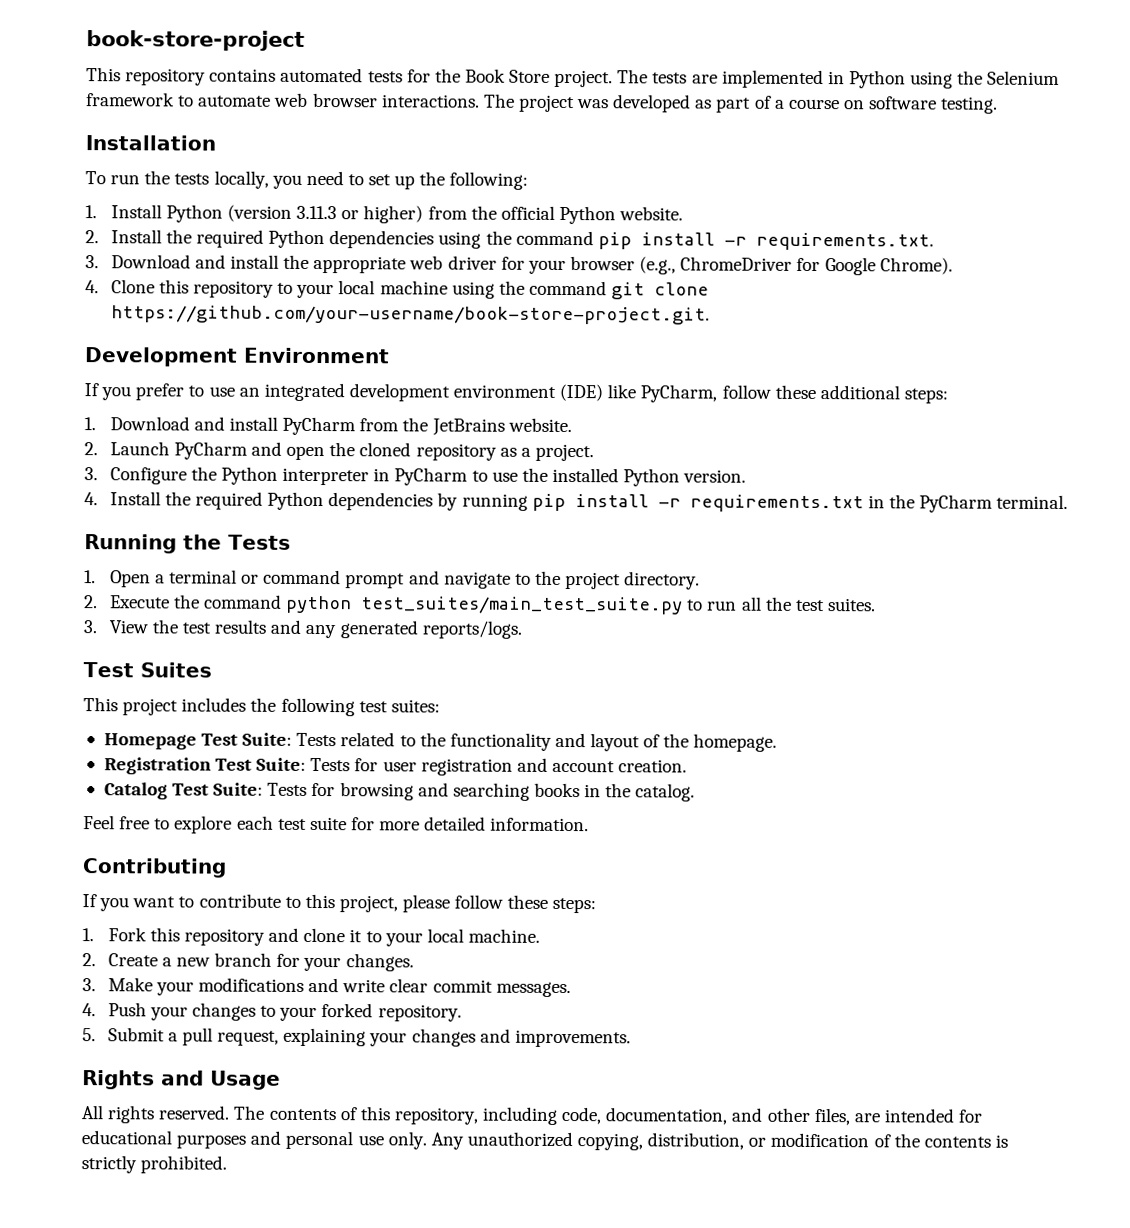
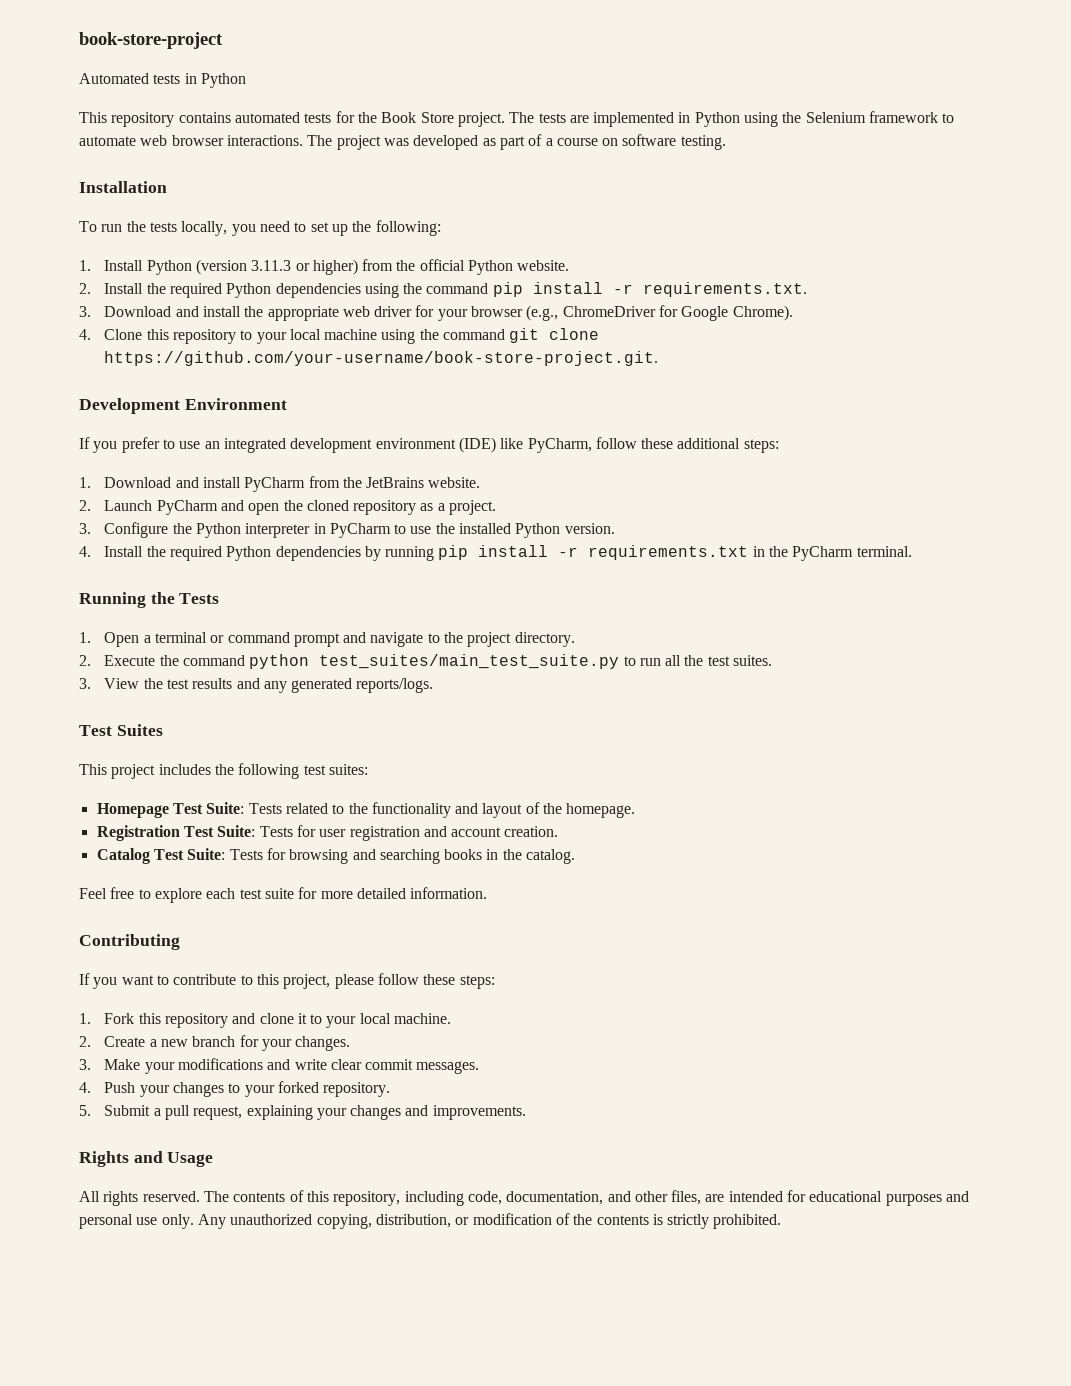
+ Automated tests in Python

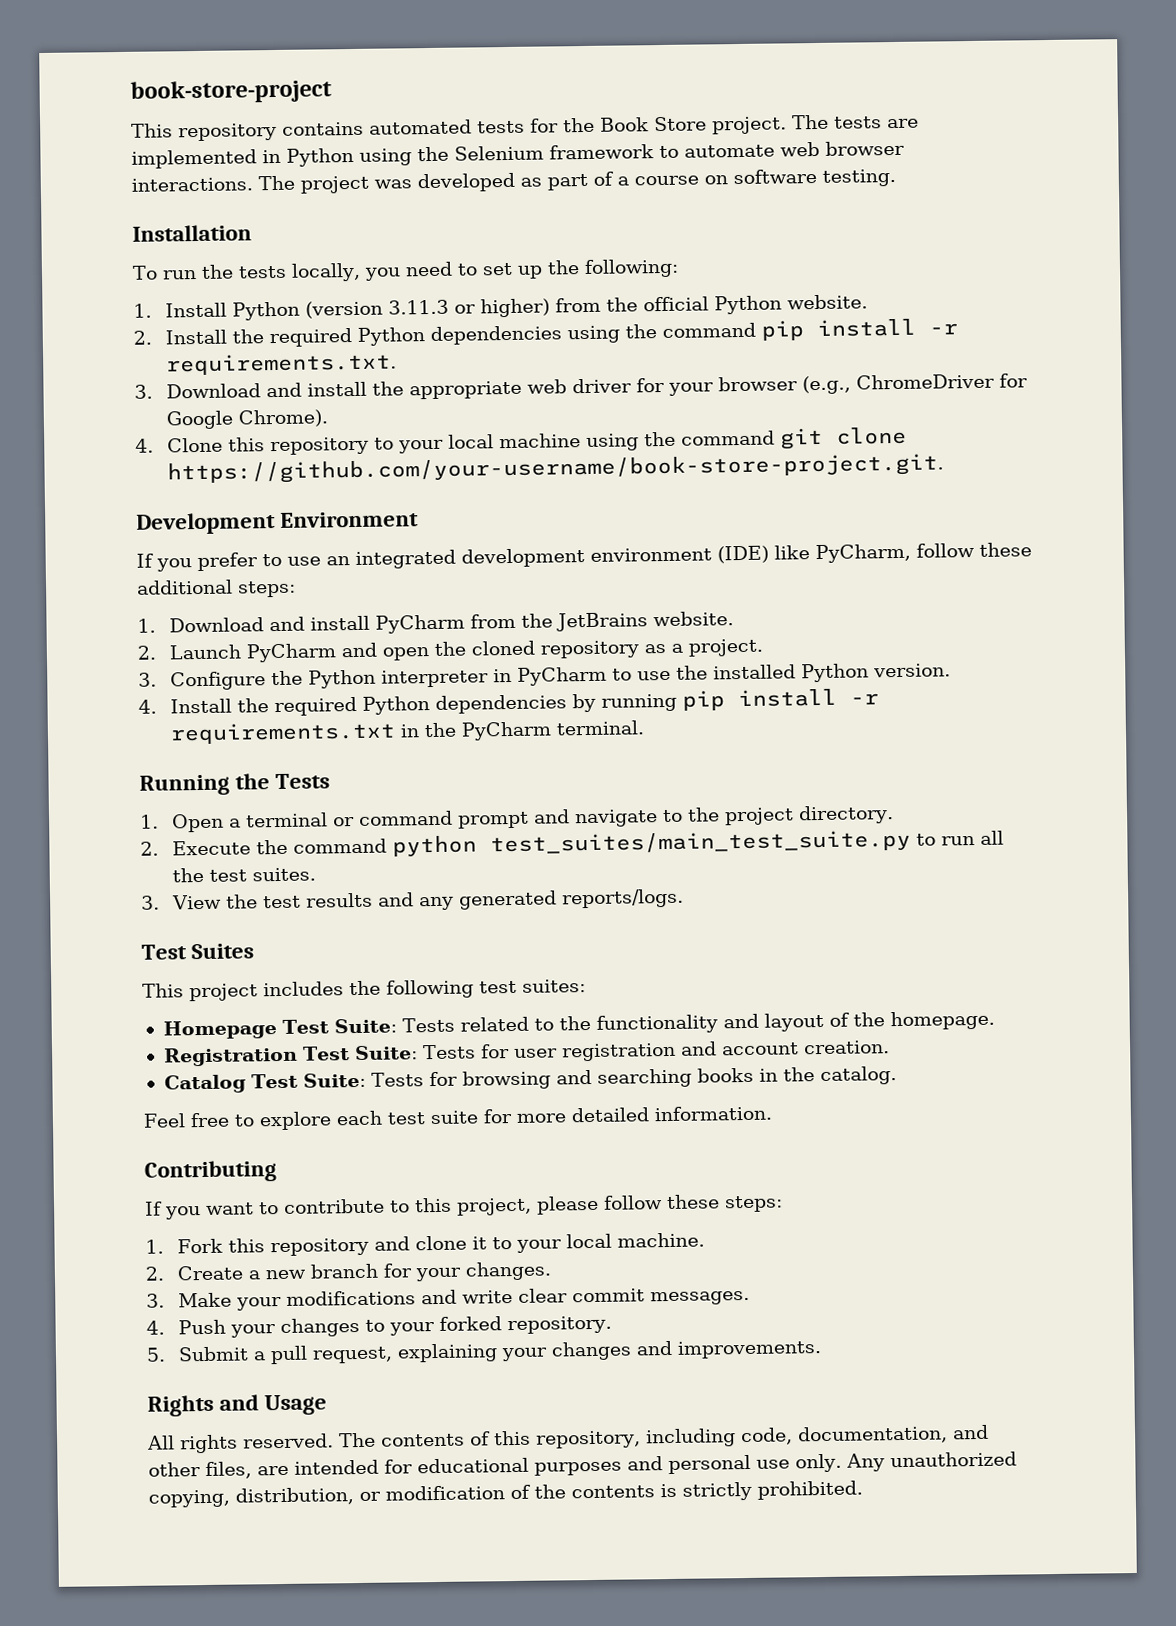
- Automated tests in Python

